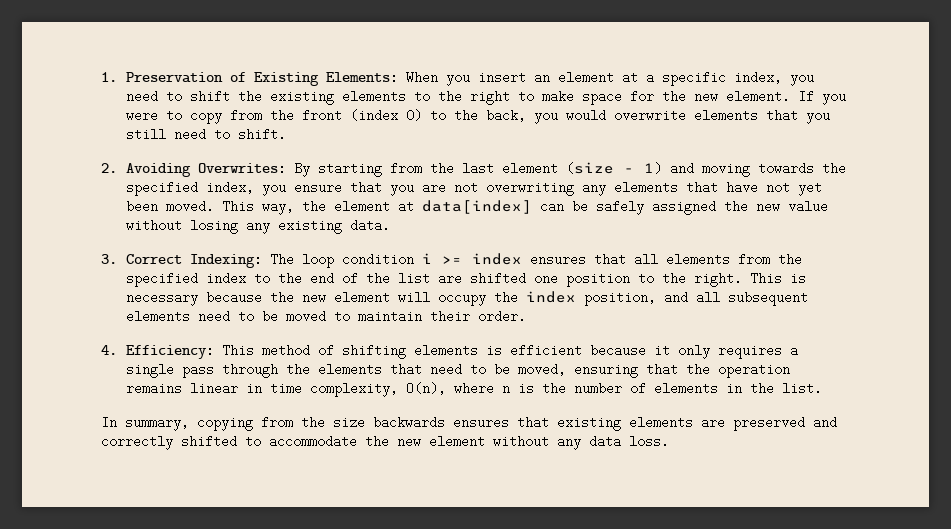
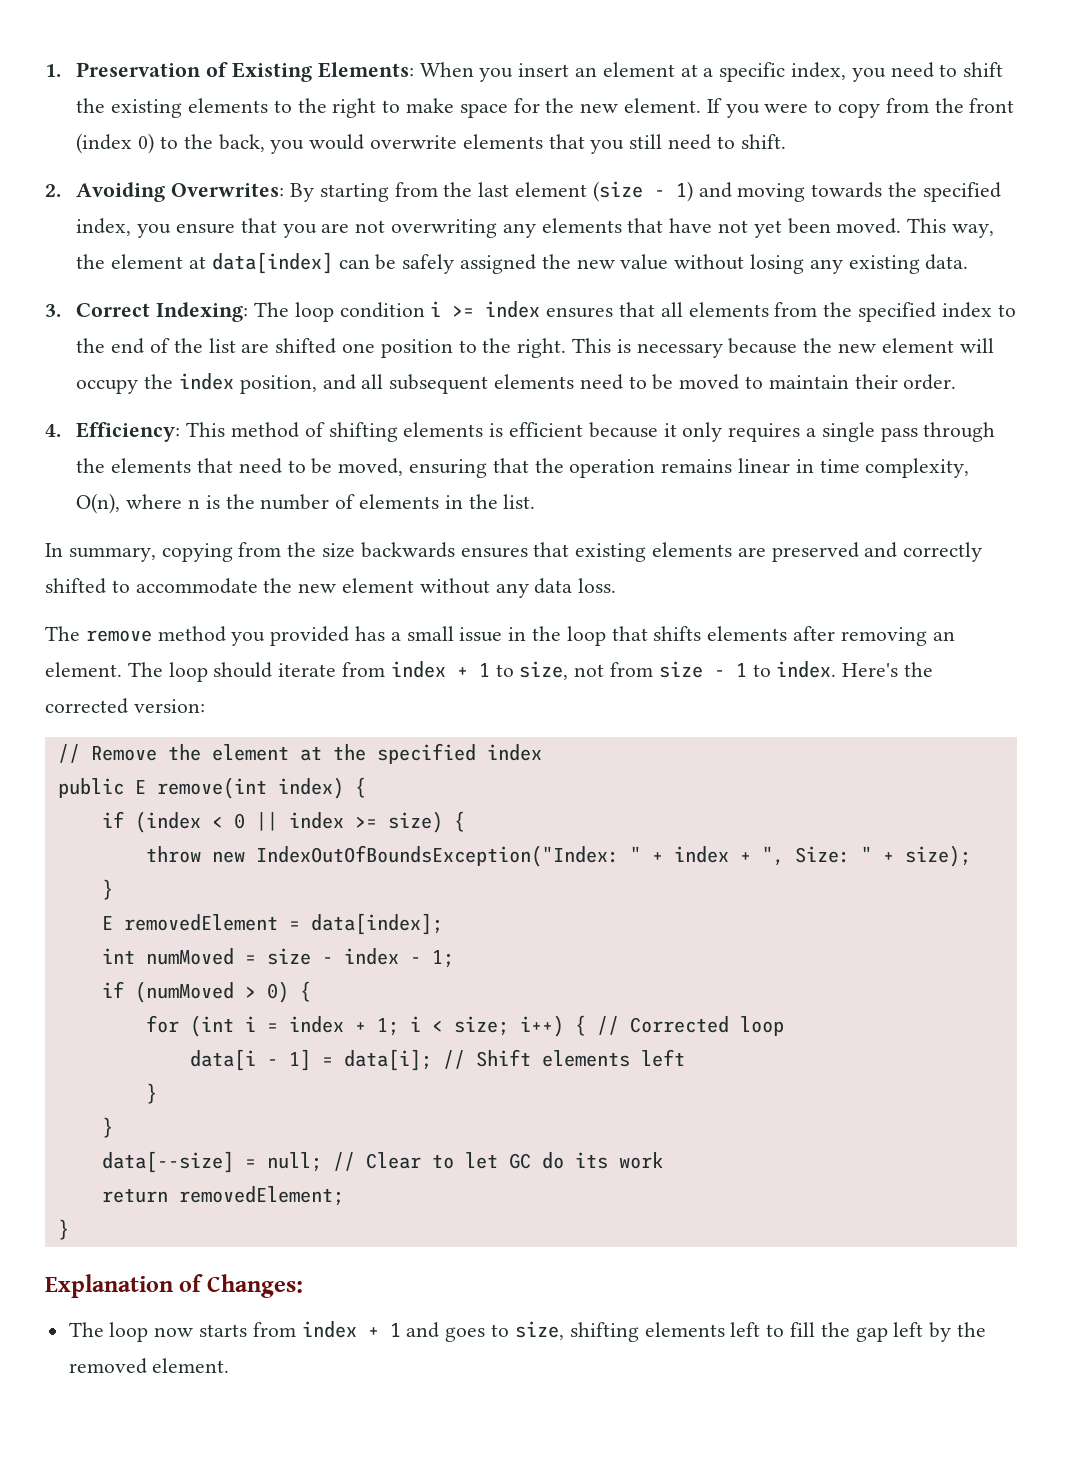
+ The remove method you provided has a small issue in the loop that shifts elements after removing an element. The loop should iterate from index + 1 to size, not from size - 1 to index. Here's the corrected version:
+ // Remove the element at the specified index
+ public E remove(int index) {
+ if (index < 0 || index >= size) {
+ throw new IndexOutOfBoundsException("Index: " + index + ", Size: " + size);
+ }
+ E removedElement = data[index];
+ int numMoved = size - index - 1;
+ if (numMoved > 0) {
+ for (int i = index + 1; i < size; i++) { // Corrected loop
+ data[i - 1] = data[i]; // Shift elements left
+ }
+ }
+ data[--size] = null; // Clear to let GC do its work
+ return removedElement;
+ }
+ Explanation of Changes:
+ The loop now starts from index + 1 and goes to size, shifting elements left to fill the gap left by the removed element.

